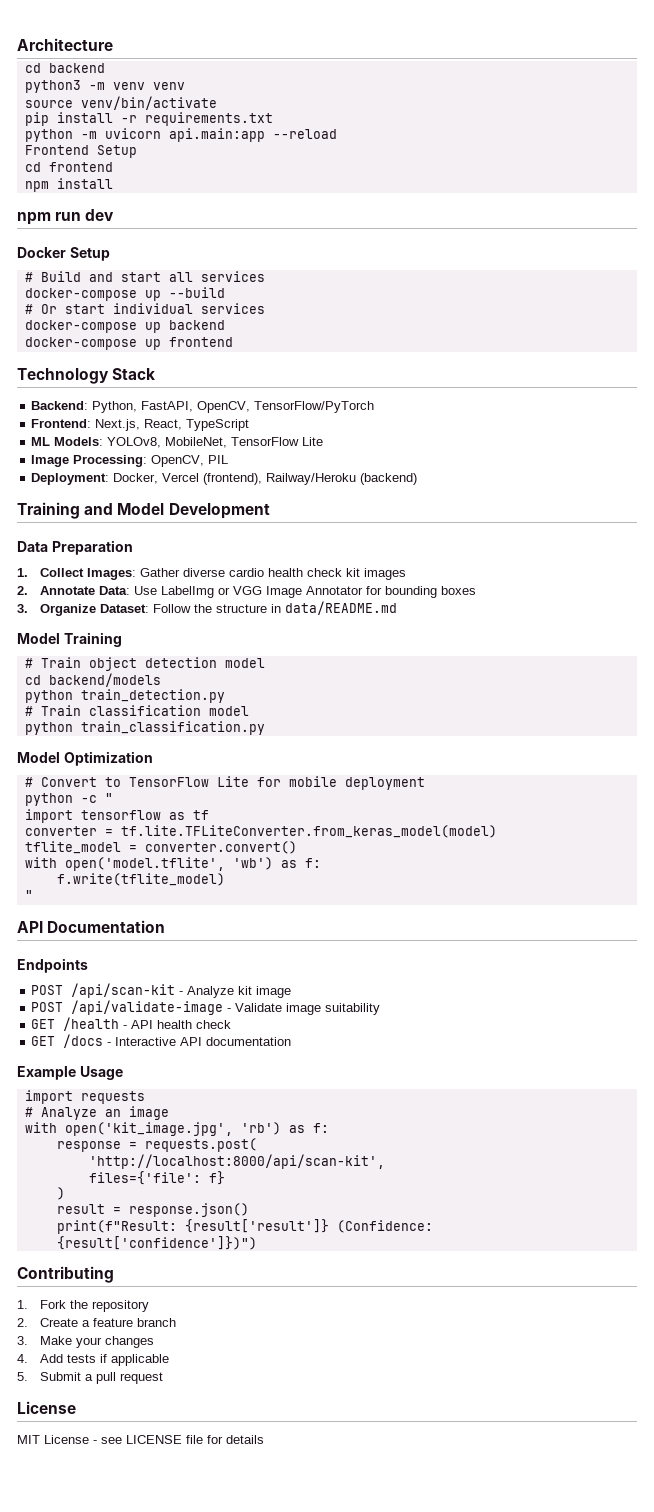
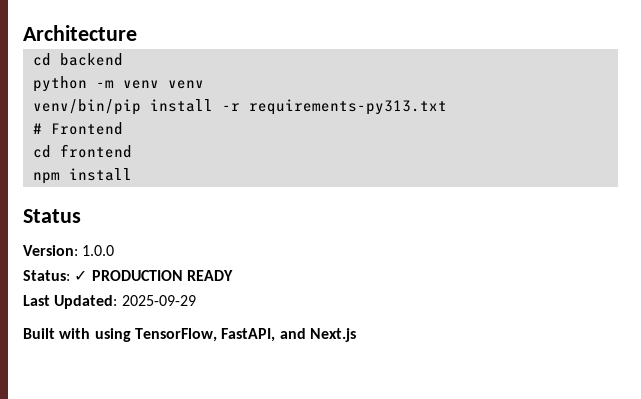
- python3 -m venv venv
+ python -m venv venv
- source venv/bin/activate
- pip install -r requirements.txt
- python -m uvicorn api.main:app --reload
- Frontend Setup
+ venv/bin/pip install -r requirements-py313.txt
+ # Frontend
- npm run dev
- Docker Setup
- # Build and start all services
- docker-compose up --build
- # Or start individual services
- docker-compose up backend
- docker-compose up frontend
- Technology Stack
- Backend: Python, FastAPI, OpenCV, TensorFlow/PyTorch
- Frontend: Next.js, React, TypeScript
- ML Models: YOLOv8, MobileNet, TensorFlow Lite
- Image Processing: OpenCV, PIL
- Deployment: Docker, Vercel (frontend), Railway/Heroku (backend)
- Training and Model Development
- Data Preparation
- 1. Collect Images: Gather diverse cardio health check kit images
- 2. Annotate Data: Use LabelImg or VGG Image Annotator for bounding boxes
- 3. Organize Dataset: Follow the structure in data/README.md
- Model Training
- # Train object detection model
- cd backend/models
- python train_detection.py
- # Train classification model
- python train_classification.py
- Model Optimization
- # Convert to TensorFlow Lite for mobile deployment
- python -c "
- import tensorflow as tf
- converter = tf.lite.TFLiteConverter.from_keras_model(model)
- tflite_model = converter.convert()
- with open('model.tflite', 'wb') as f:
- f.write(tflite_model)
- "
- API Documentation
- Endpoints
- POST /api/scan-kit - Analyze kit image
- POST /api/validate-image - Validate image suitability
- GET /health - API health check
- GET /docs - Interactive API documentation
- Example Usage
- import requests
- # Analyze an image
- with open('kit_image.jpg', 'rb') as f:
- response = requests.post(
- 'http://localhost:8000/api/scan-kit',
- files={'file': f}
- )
- result = response.json()
- print(f"Result: {result['result']} (Confidence: {result['confidence']})")
- Contributing
- 1. Fork the repository
- 2. Create a feature branch
- 3. Make your changes
- 4. Add tests if applicable
- 5. Submit a pull request
- License
- MIT License - see LICENSE file for details
+ Status
+ Version: 1.0.0
+ Status: ✓ PRODUCTION READY
+ Last Updated: 2025-09-29
+ Built with using TensorFlow, FastAPI, and Next.js

